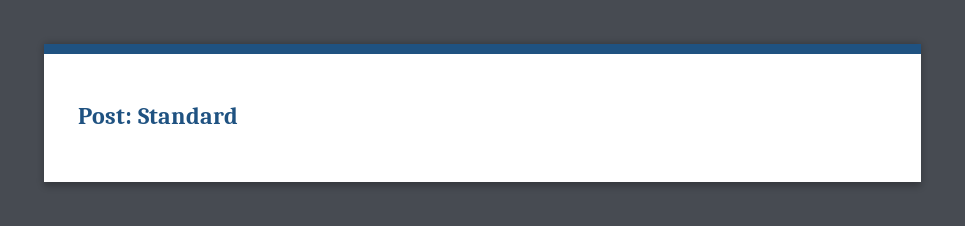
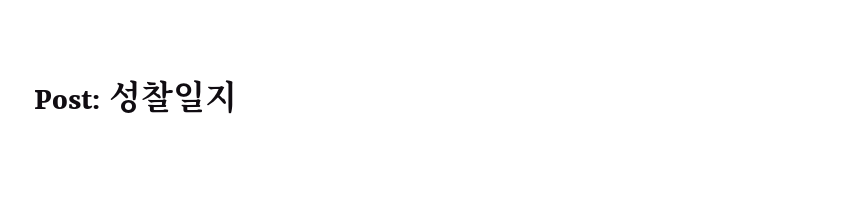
- Post: Standard
+ Post: 성찰일지

